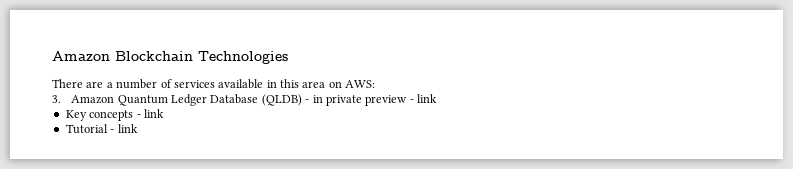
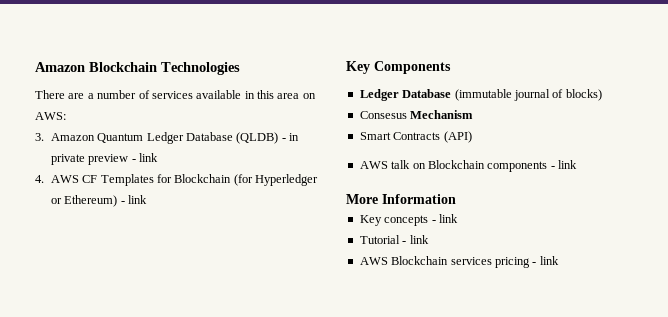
+ 4. AWS CF Templates for Blockchain (for Hyperledger or Ethereum) - link
+ Key Components
+ Ledger Database (immutable journal of blocks)
+ Consesus Mechanism
+ Smart Contracts (API)
+ AWS talk on Blockchain components - link
+ More Information
+ AWS Blockchain services pricing - link

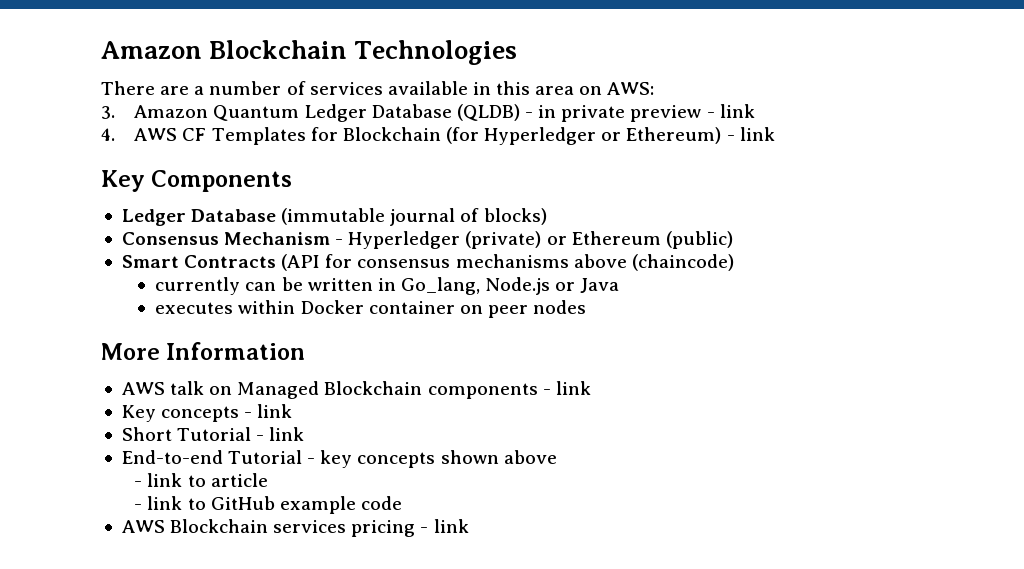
- Consesus Mechanism
- Smart Contracts (API)
+ Consensus Mechanism - Hyperledger (private) or Ethereum (public)
+ Smart Contracts (API for consensus mechanisms above (chaincode)
+ currently can be written in Go_lang, Node.js or Java
+ executes within Docker container on peer nodes
+ More Information
- AWS talk on Blockchain components - link
+ AWS talk on Managed Blockchain components - link
- More Information
- Tutorial - link
+ Short Tutorial - link
+ End-to-end Tutorial - key concepts shown above
+ - link to article
+ - link to GitHub example code

